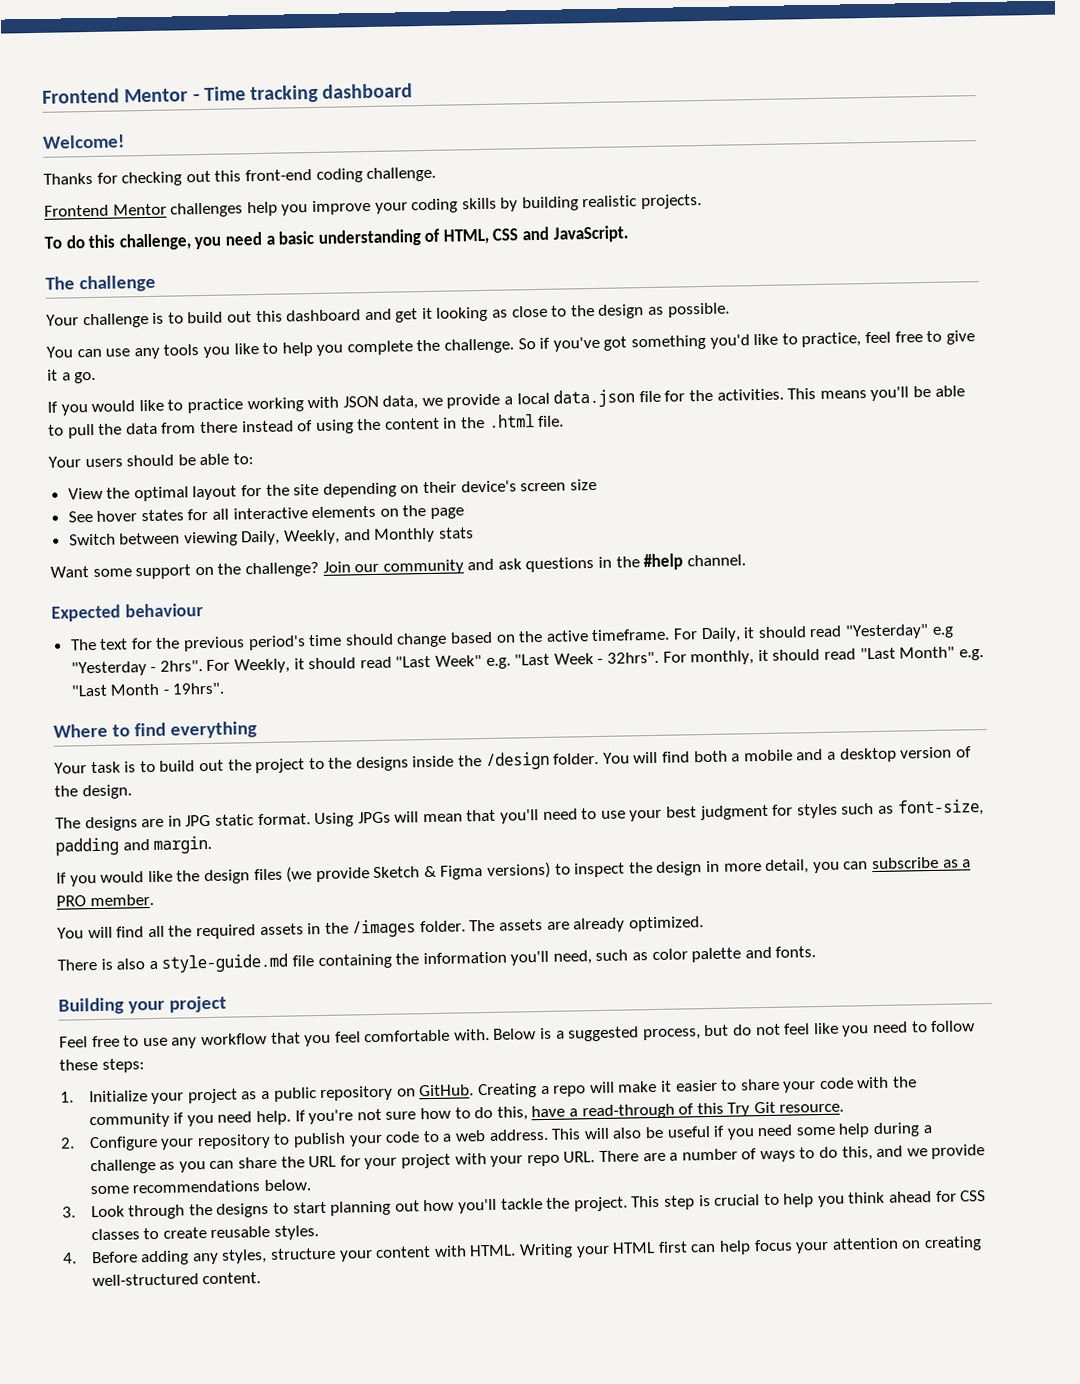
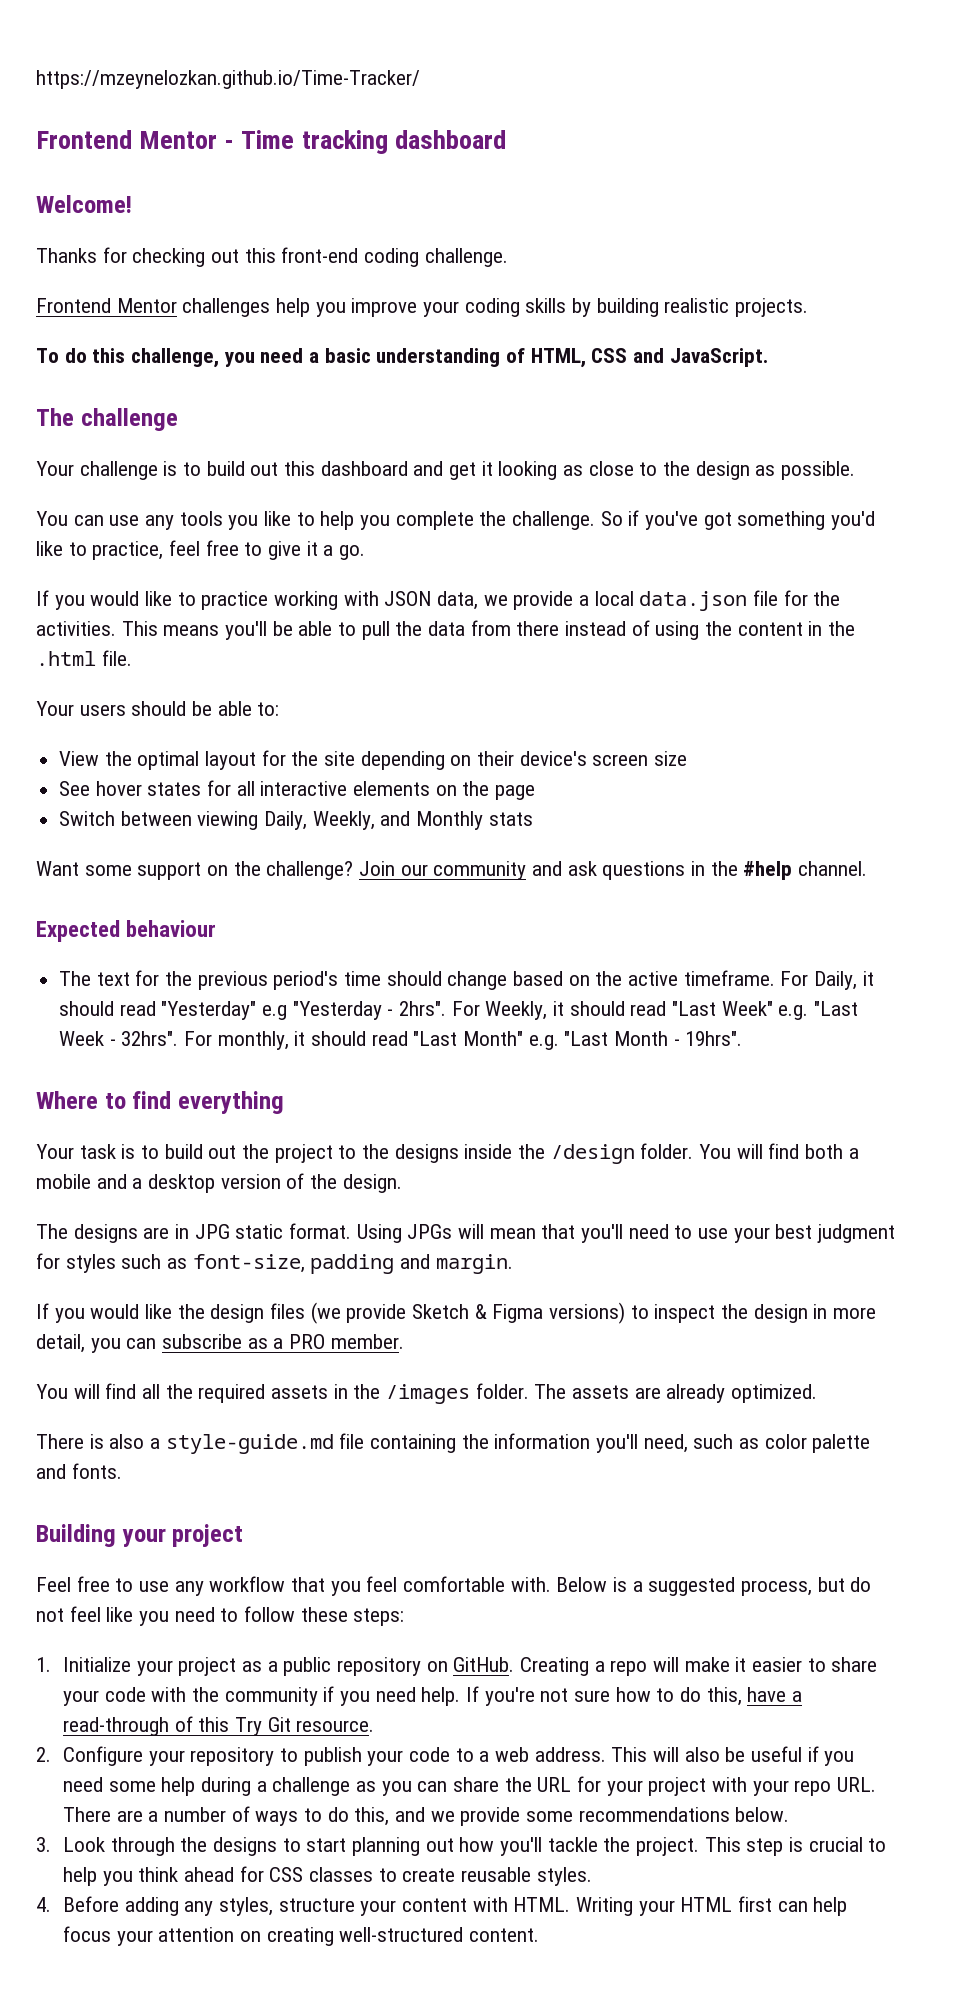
+ https://mzeynelozkan.github.io/Time-Tracker/

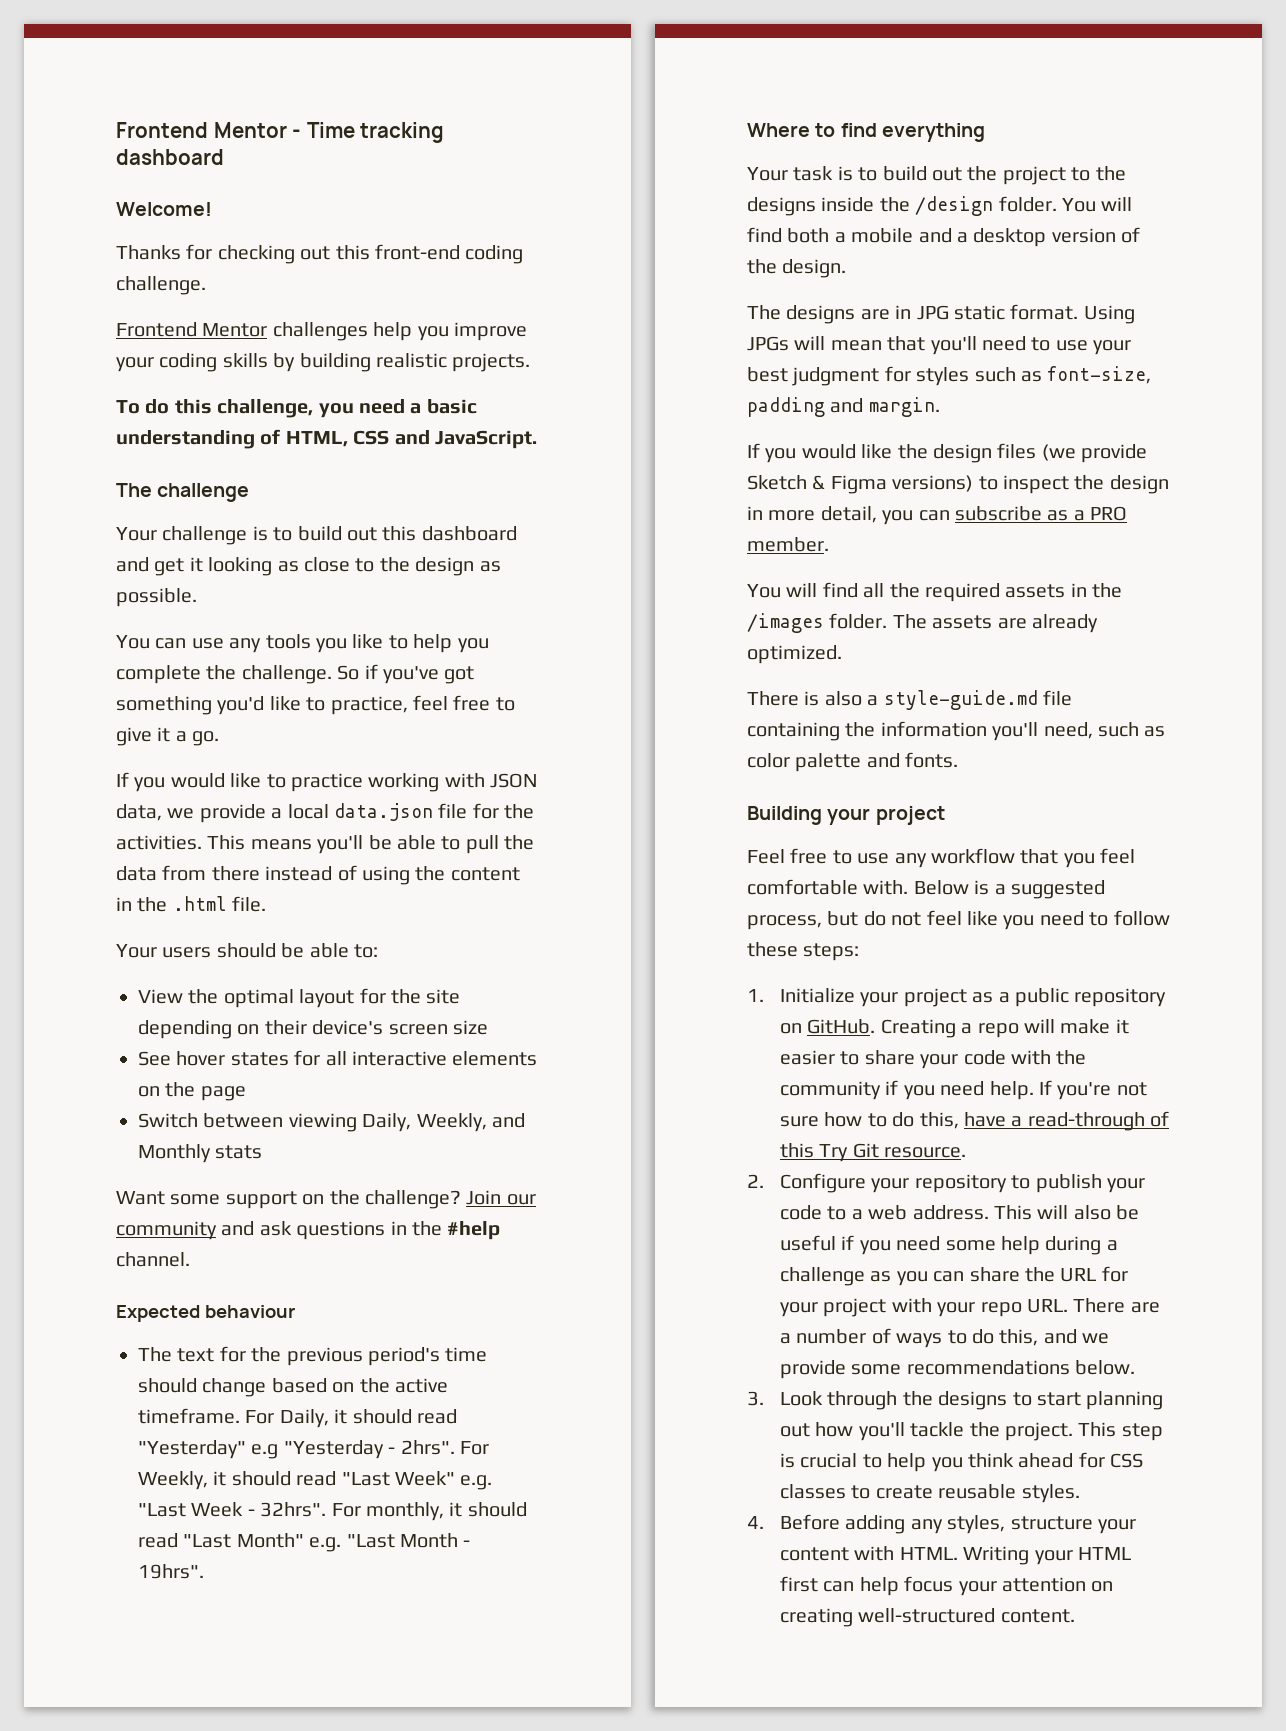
- https://mzeynelozkan.github.io/Time-Tracker/

